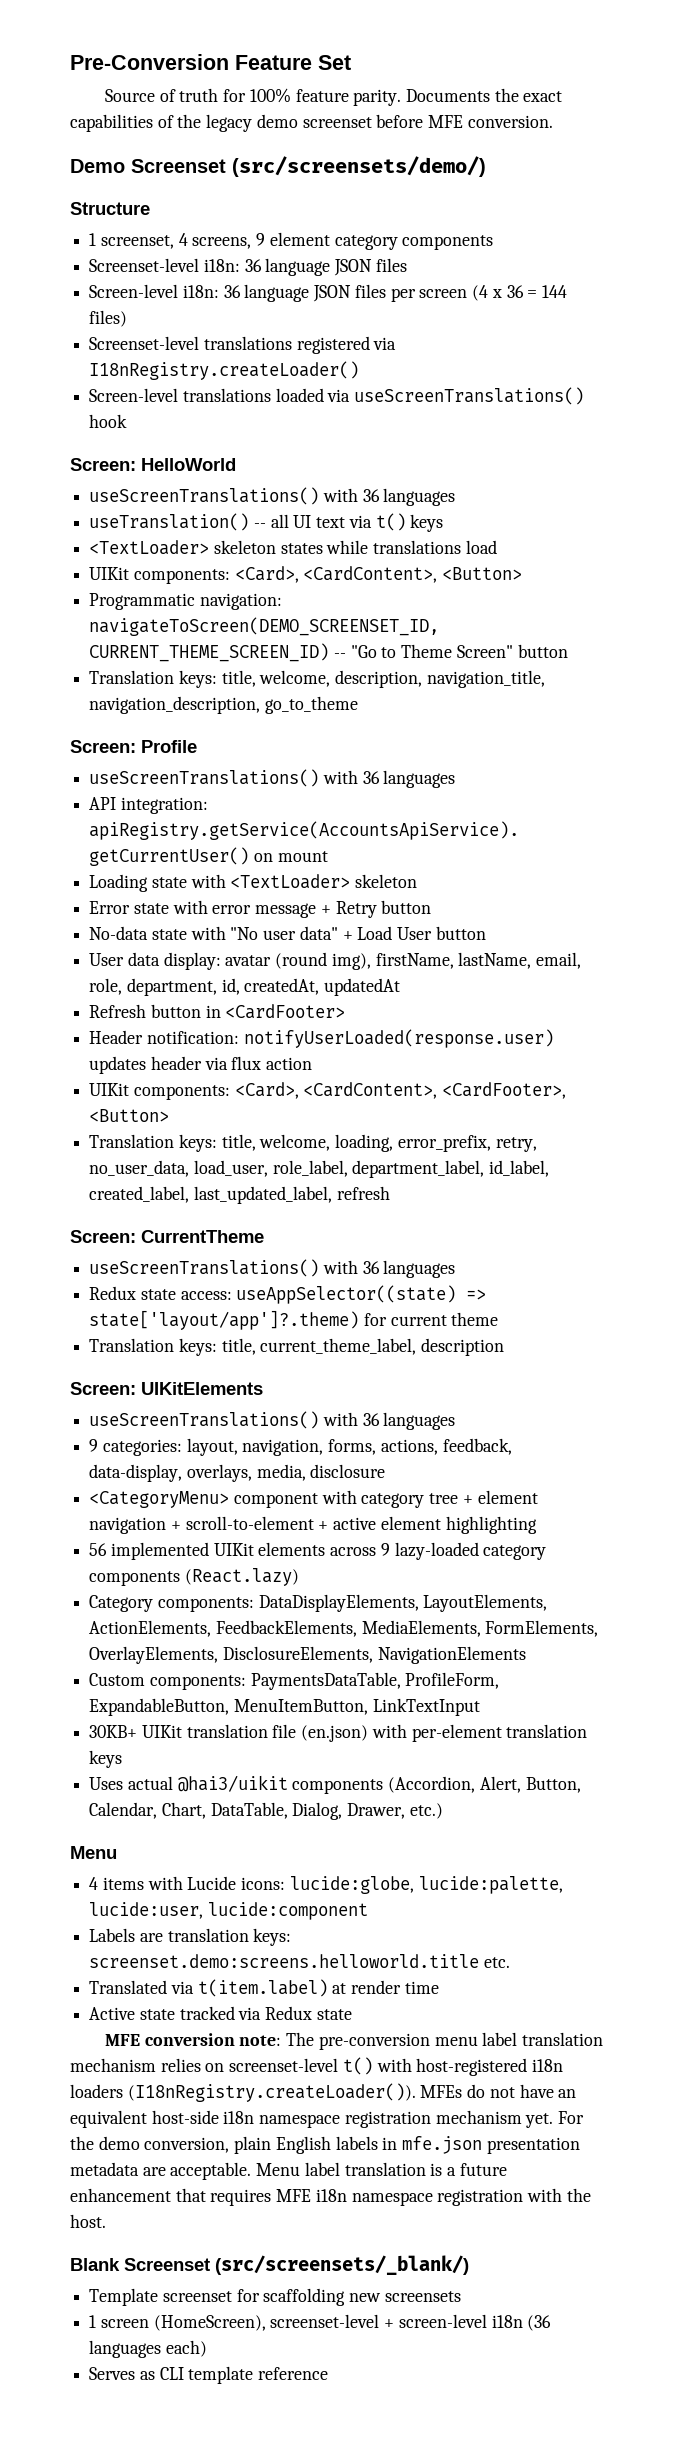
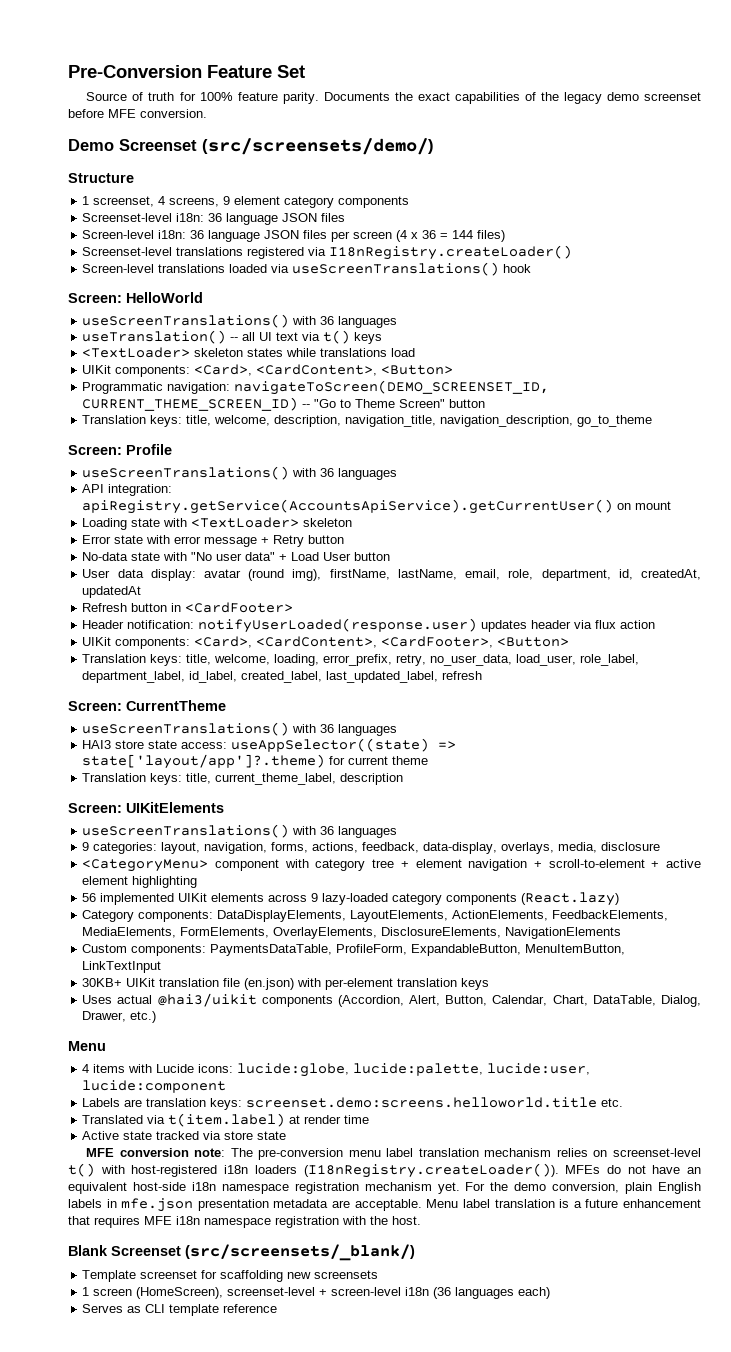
- Redux state access: useAppSelector((state) => state['layout/app']?.theme) for current theme
+ HAI3 store state access: useAppSelector((state) => state['layout/app']?.theme) for current theme
- Active state tracked via Redux state
+ Active state tracked via store state

